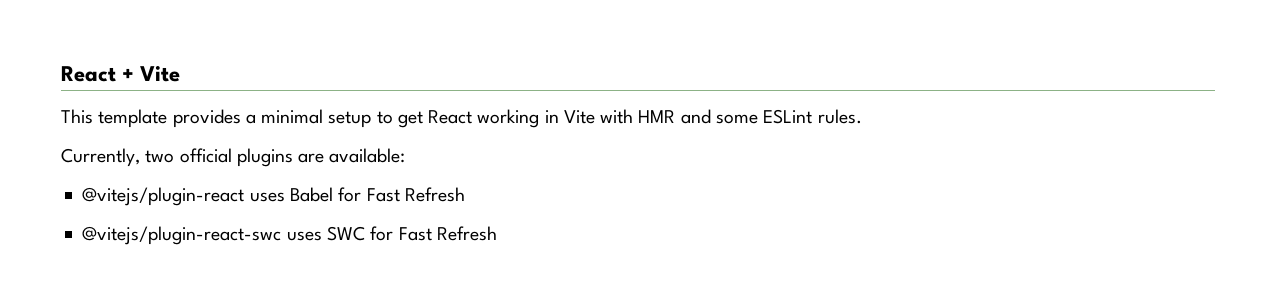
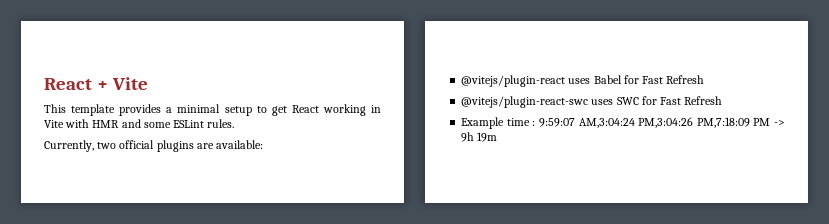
+ Example time : 9:59:07 AM,3:04:24 PM,3:04:26 PM,7:18:09 PM -> 9h 19m

